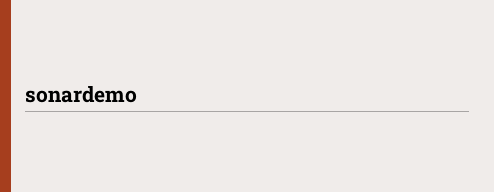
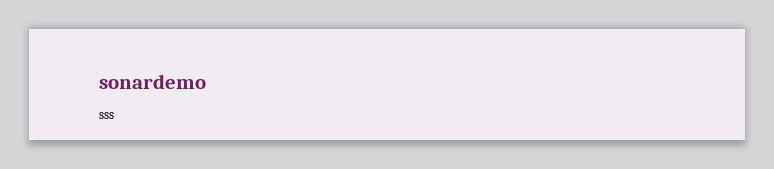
+ sss

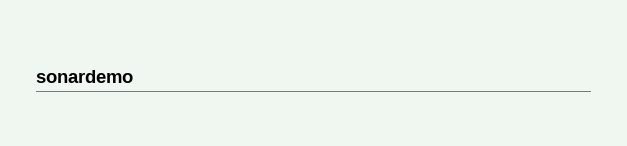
- sss

